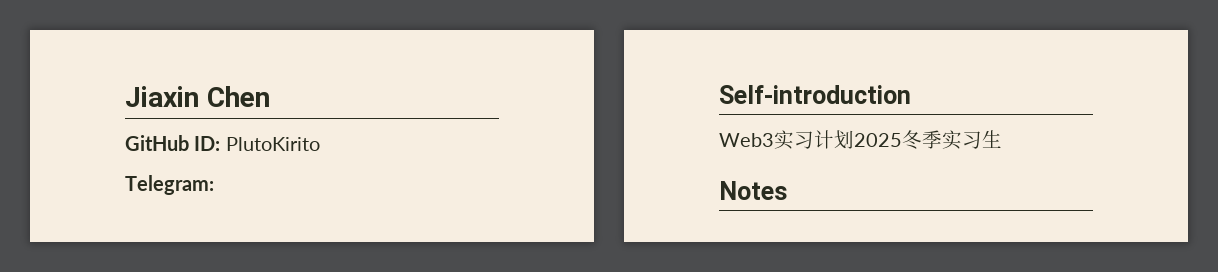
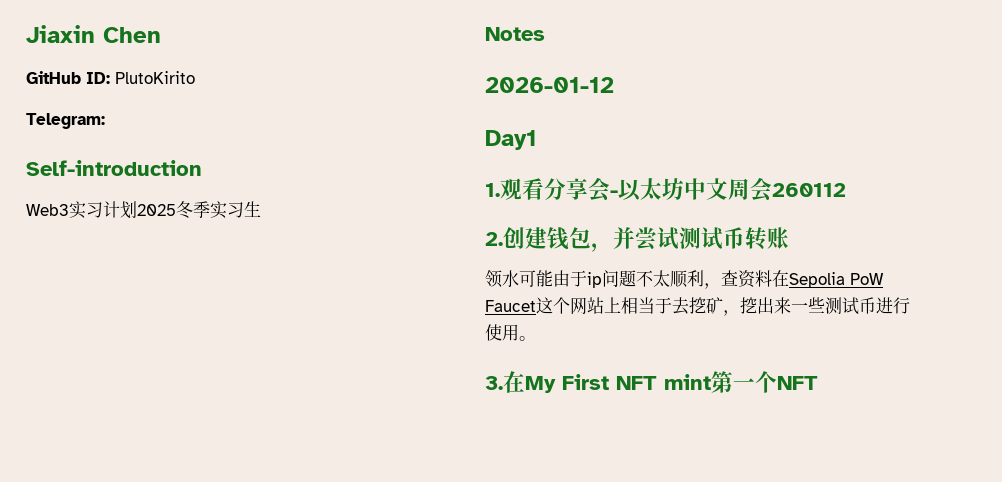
+ 2026-01-12
+ Day1
+ 1.观看分享会-以太坊中文周会260112
+ 2.创建钱包，并尝试测试币转账
+ 领水可能由于ip问题不太顺利，查资料在Sepolia PoW Faucet这个网站上相当于去挖矿，挖出来一些测试币进行使用。
+ 3.在My First NFT mint第一个NFT

